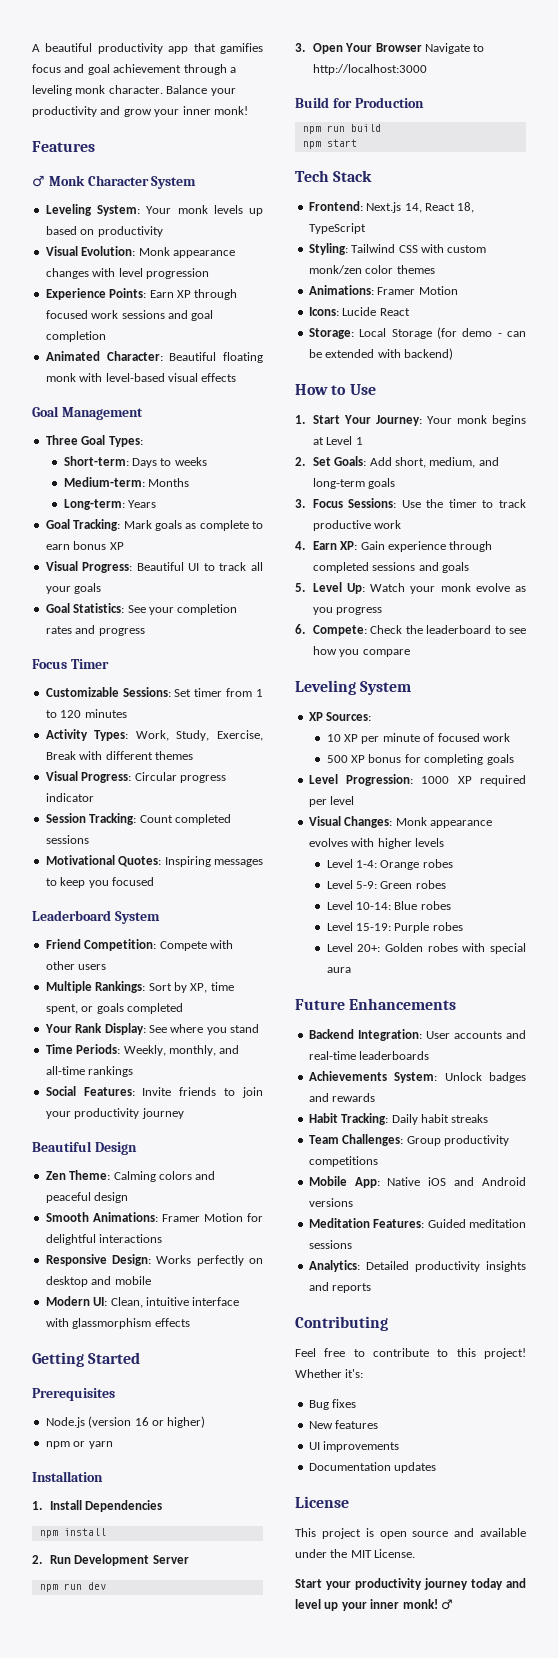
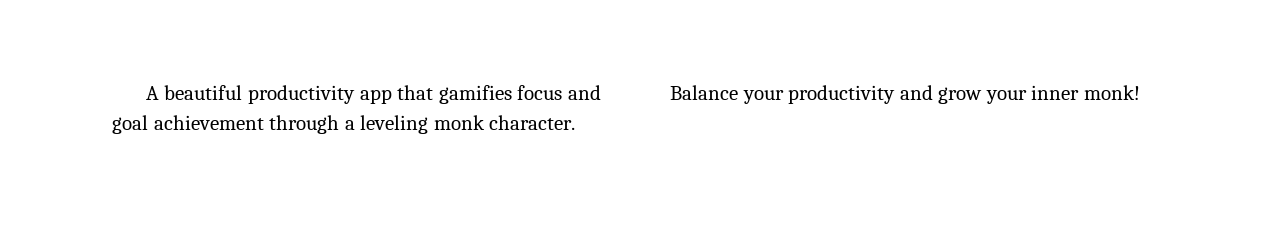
- Features
- ♂ Monk Character System
- Leveling System: Your monk levels up based on productivity
- Visual Evolution: Monk appearance changes with level progression
- Experience Points: Earn XP through focused work sessions and goal completion
- Animated Character: Beautiful floating monk with level-based visual effects
- Goal Management
- Three Goal Types:
- Short-term: Days to weeks
- Medium-term: Months
- Long-term: Years
- Goal Tracking: Mark goals as complete to earn bonus XP
- Visual Progress: Beautiful UI to track all your goals
- Goal Statistics: See your completion rates and progress
- Focus Timer
- Customizable Sessions: Set timer from 1 to 120 minutes
- Activity Types: Work, Study, Exercise, Break with different themes
- Visual Progress: Circular progress indicator
- Session Tracking: Count completed sessions
- Motivational Quotes: Inspiring messages to keep you focused
- Leaderboard System
- Friend Competition: Compete with other users
- Multiple Rankings: Sort by XP, time spent, or goals completed
- Your Rank Display: See where you stand
- Time Periods: Weekly, monthly, and all-time rankings
- Social Features: Invite friends to join your productivity journey
- Beautiful Design
- Zen Theme: Calming colors and peaceful design
- Smooth Animations: Framer Motion for delightful interactions
- Responsive Design: Works perfectly on desktop and mobile
- Modern UI: Clean, intuitive interface with glassmorphism effects
- Getting Started
- Prerequisites
- Node.js (version 16 or higher)
- npm or yarn
- Installation
- 1. Install Dependencies
- npm install
- 2. Run Development Server
- npm run dev
- 3. Open Your Browser Navigate to http://localhost:3000
- Build for Production
- npm run build
- npm start
- Tech Stack
- Frontend: Next.js 14, React 18, TypeScript
- Styling: Tailwind CSS with custom monk/zen color themes
- Animations: Framer Motion
- Icons: Lucide React
- Storage: Local Storage (for demo - can be extended with backend)
- How to Use
- 1. Start Your Journey: Your monk begins at Level 1
- 2. Set Goals: Add short, medium, and long-term goals
- 3. Focus Sessions: Use the timer to track productive work
- 4. Earn XP: Gain experience through completed sessions and goals
- 5. Level Up: Watch your monk evolve as you progress
- 6. Compete: Check the leaderboard to see how you compare
- Leveling System
- XP Sources:
- 10 XP per minute of focused work
- 500 XP bonus for completing goals
- Level Progression: 1000 XP required per level
- Visual Changes: Monk appearance evolves with higher levels
- Level 1-4: Orange robes
- Level 5-9: Green robes
- Level 10-14: Blue robes
- Level 15-19: Purple robes
- Level 20+: Golden robes with special aura
- Future Enhancements
- Backend Integration: User accounts and real-time leaderboards
- Achievements System: Unlock badges and rewards
- Habit Tracking: Daily habit streaks
- Team Challenges: Group productivity competitions
- Mobile App: Native iOS and Android versions
- Meditation Features: Guided meditation sessions
- Analytics: Detailed productivity insights and reports
- Contributing
- Feel free to contribute to this project! Whether it's:
- Bug fixes
- New features
- UI improvements
- Documentation updates
- License
- This project is open source and available under the MIT License.
- Start your productivity journey today and level up your inner monk! ♂

